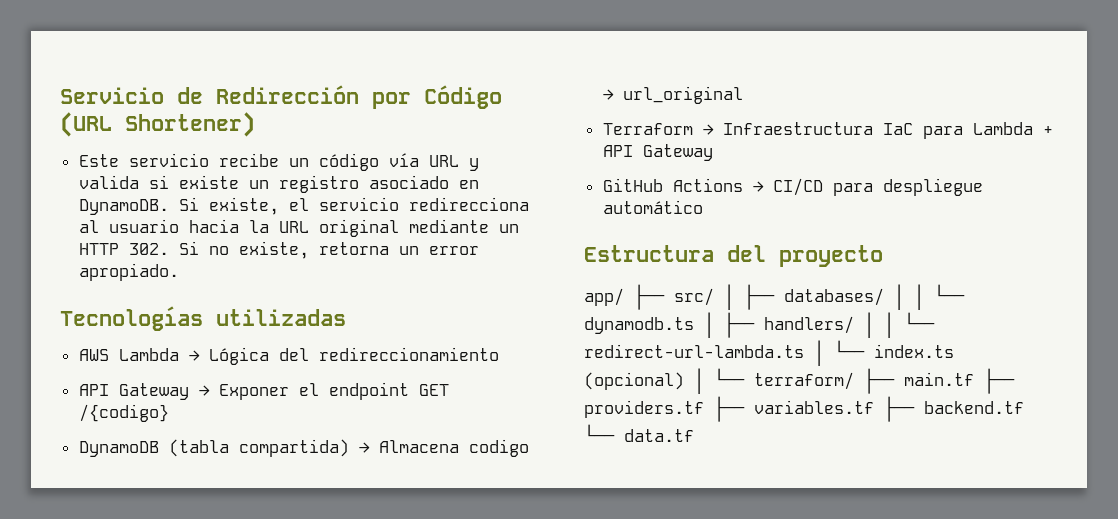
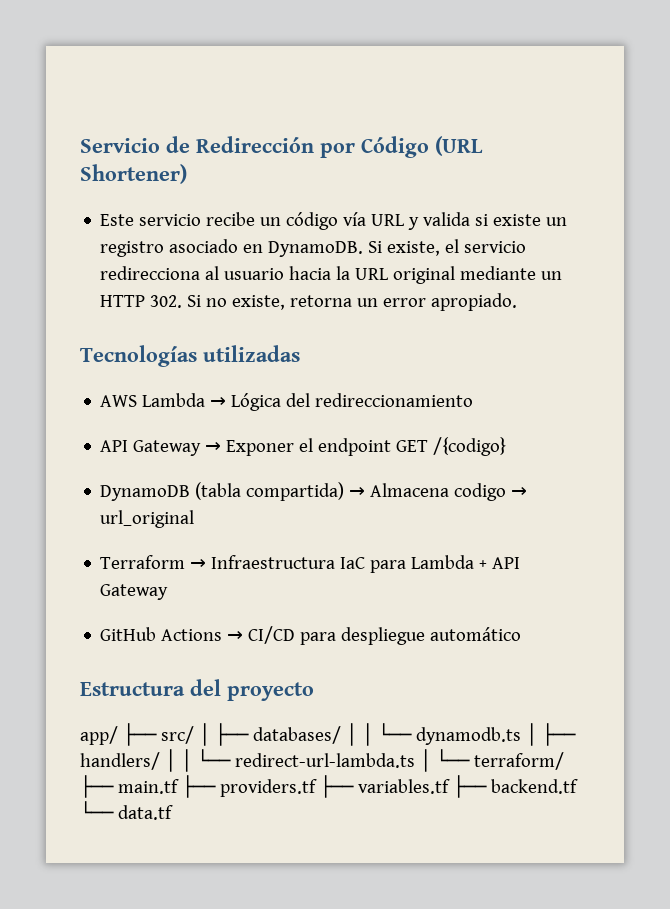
- app/ ├── src/ │ ├── databases/ │ │ └── dynamodb.ts │ ├── handlers/ │ │ └── redirect-url-lambda.ts │ └── index.ts (opcional) │ └── terraform/ ├── main.tf ├── providers.tf ├── variables.tf ├── backend.tf └── data.tf
+ app/ ├── src/ │ ├── databases/ │ │ └── dynamodb.ts │ ├── handlers/ │ │ └── redirect-url-lambda.ts │ └── terraform/ ├── main.tf ├── providers.tf ├── variables.tf ├── backend.tf └── data.tf

